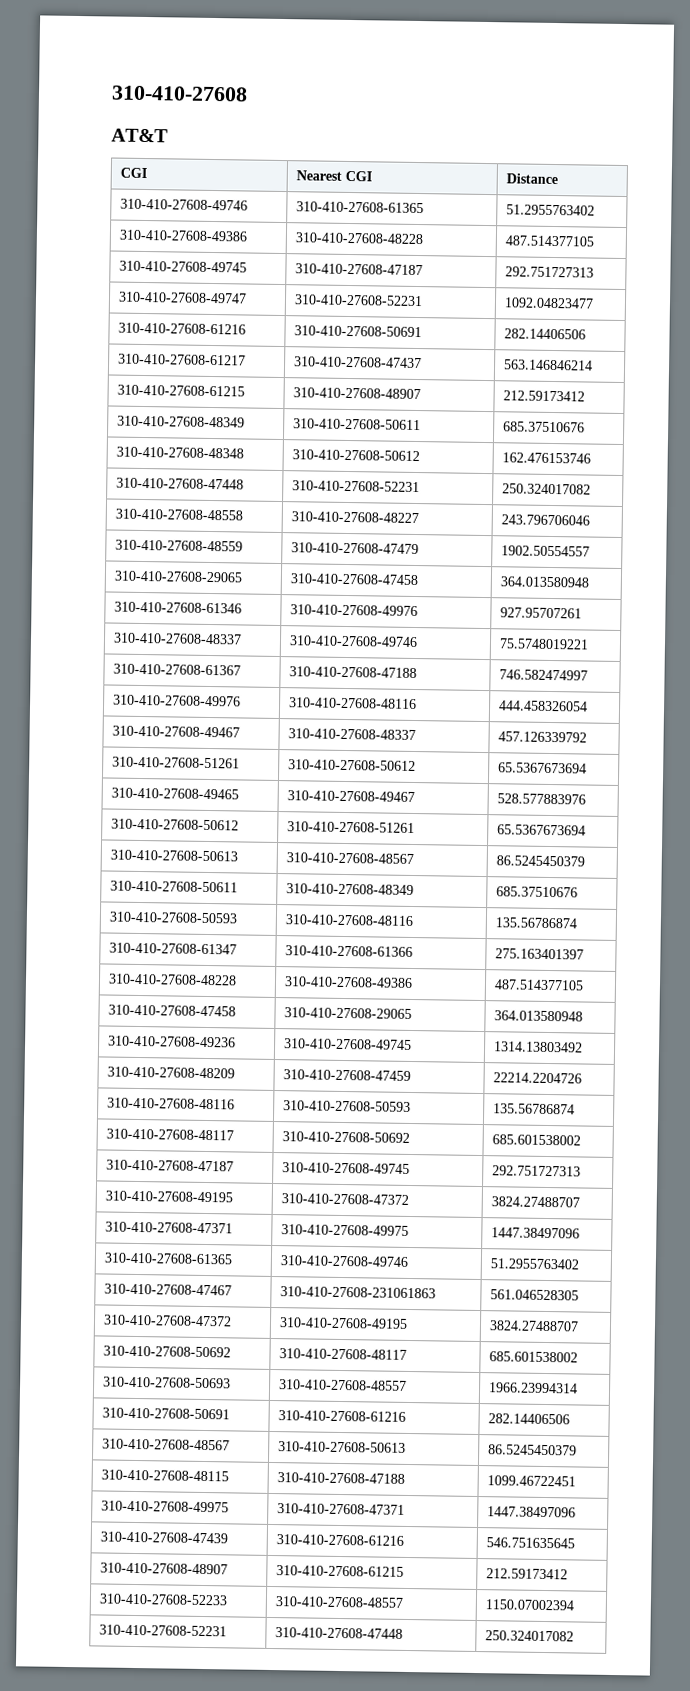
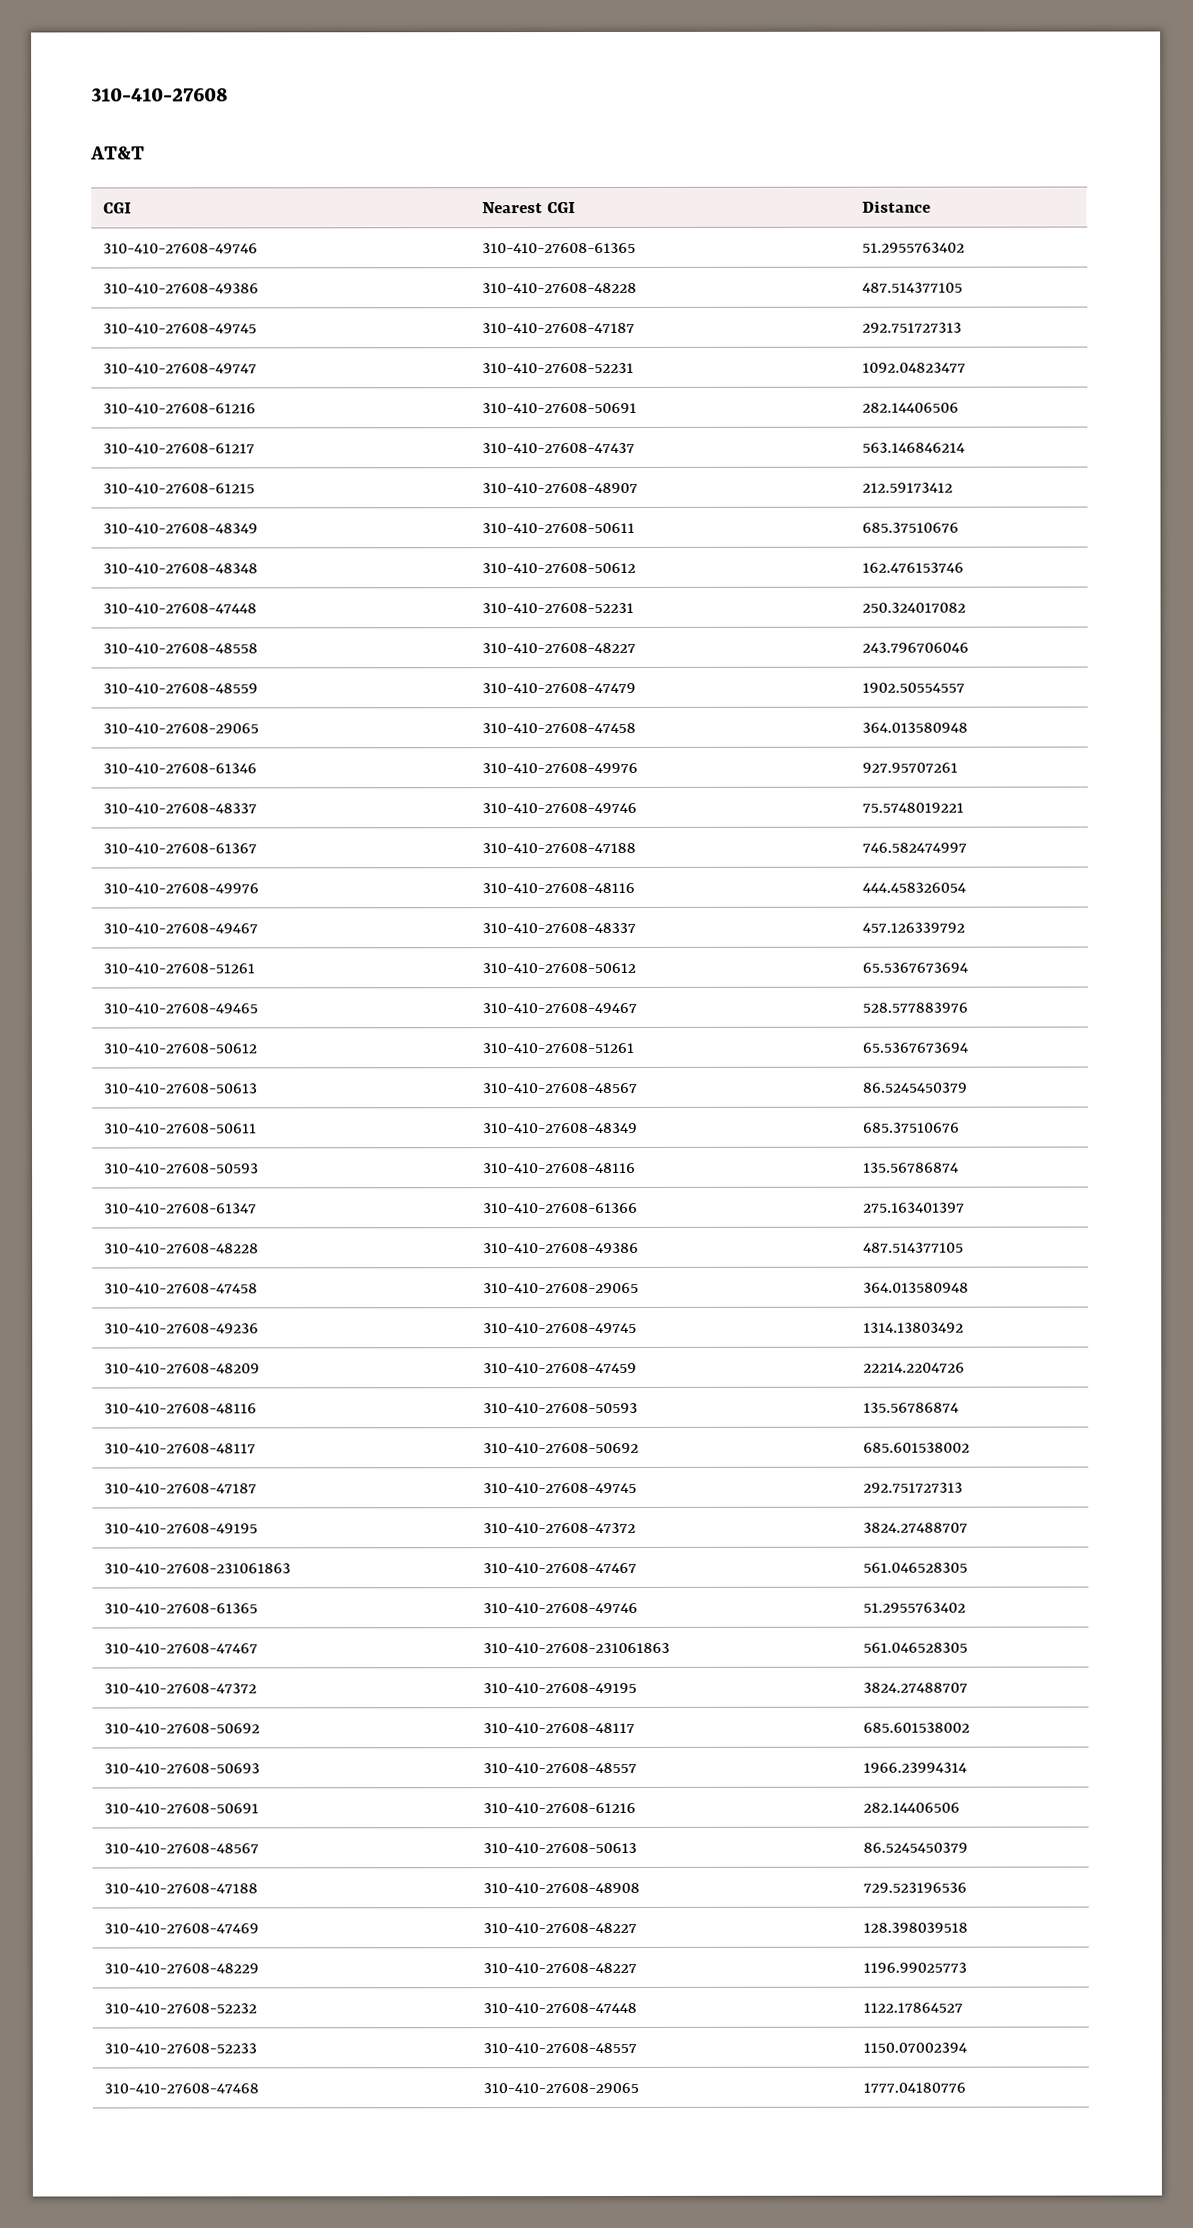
- 310-410-27608-47371 | 310-410-27608-49975 | 1447.38497096
+ 310-410-27608-231061863 | 310-410-27608-47467 | 561.046528305
- 310-410-27608-48115 | 310-410-27608-47188 | 1099.46722451
- 310-410-27608-49975 | 310-410-27608-47371 | 1447.38497096
- 310-410-27608-47439 | 310-410-27608-61216 | 546.751635645
- 310-410-27608-48907 | 310-410-27608-61215 | 212.59173412
+ 310-410-27608-47188 | 310-410-27608-48908 | 729.523196536
+ 310-410-27608-47469 | 310-410-27608-48227 | 128.398039518
+ 310-410-27608-48229 | 310-410-27608-48227 | 1196.99025773
+ 310-410-27608-52232 | 310-410-27608-47448 | 1122.17864527
- 310-410-27608-52231 | 310-410-27608-47448 | 250.324017082
+ 310-410-27608-47468 | 310-410-27608-29065 | 1777.04180776

